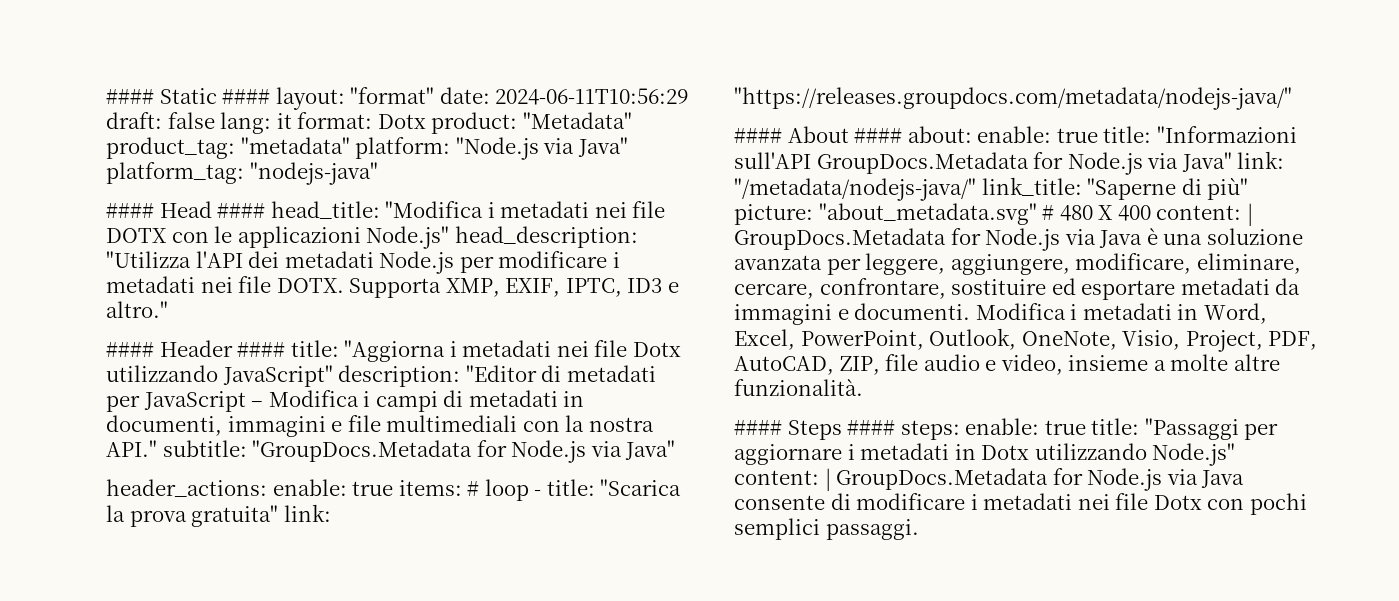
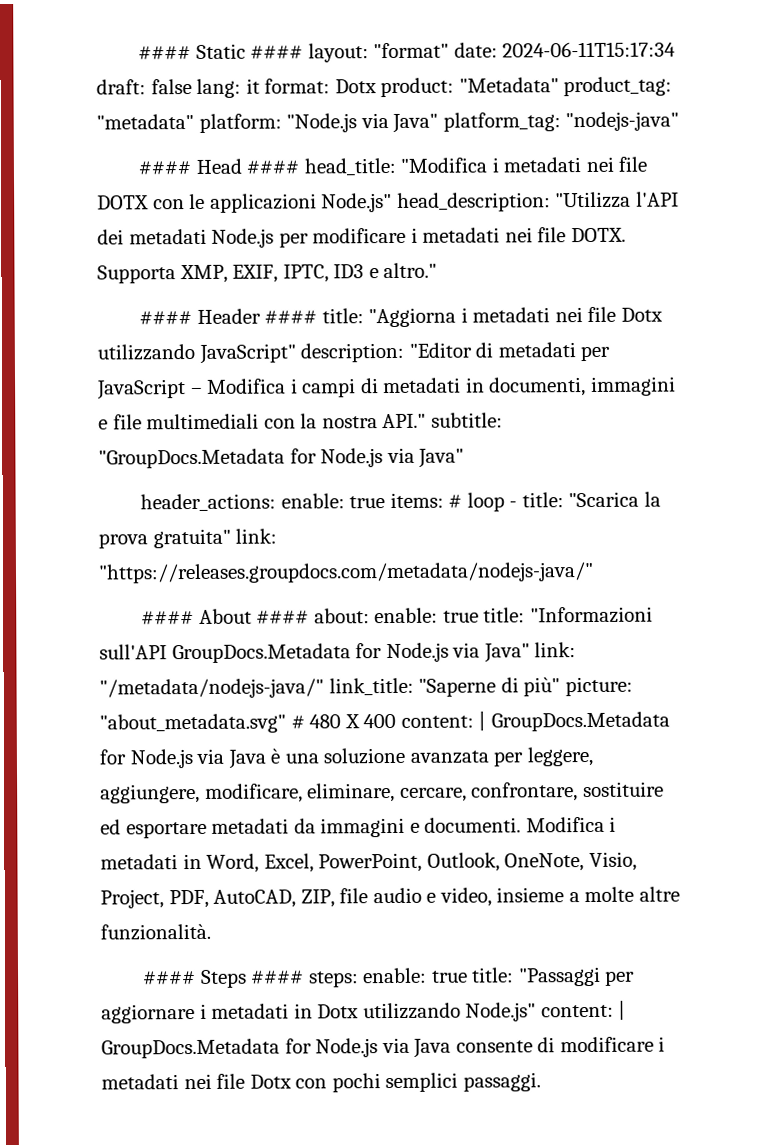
- #### Static #### layout: "format" date: 2024-06-11T10:56:29 draft: false lang: it format: Dotx product: "Metadata" product_tag: "metadata" platform: "Node.js via Java" platform_tag: "nodejs-java"
+ #### Static #### layout: "format" date: 2024-06-11T15:17:34 draft: false lang: it format: Dotx product: "Metadata" product_tag: "metadata" platform: "Node.js via Java" platform_tag: "nodejs-java"

